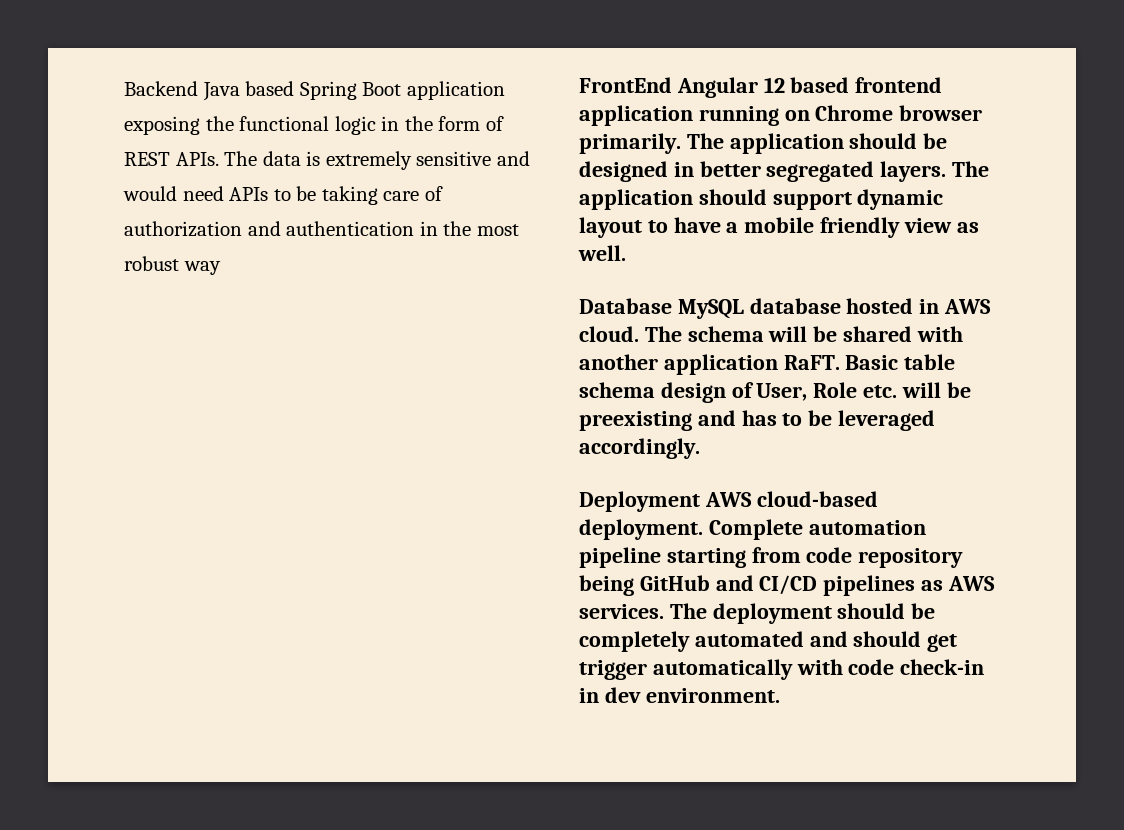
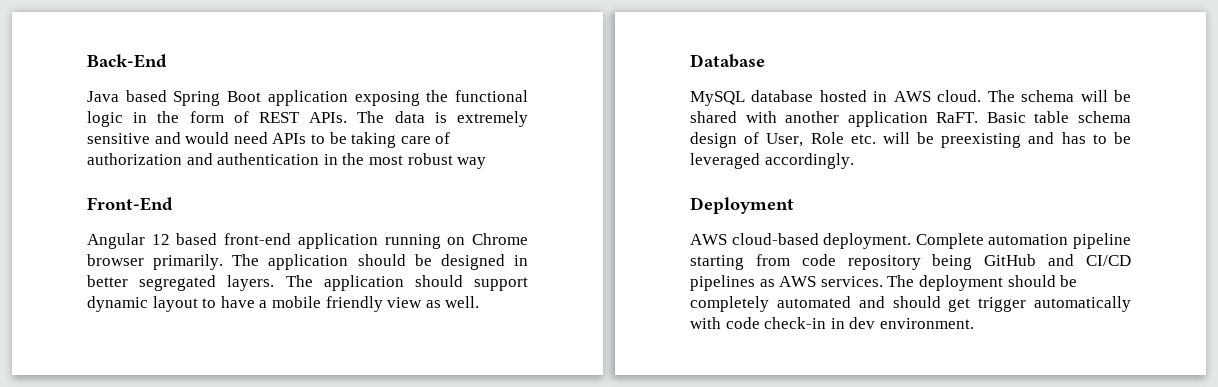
- Backend Java based Spring Boot application exposing the functional logic in the form of REST APIs.
+ Back-End
+ Java based Spring Boot application exposing the functional logic in the form of REST APIs.
- FrontEnd Angular 12 based frontend application running on Chrome browser primarily.
+ Front-End
+ Angular 12 based front-end application running on Chrome browser primarily.
- Database MySQL database hosted in AWS cloud.
+ Database
+ MySQL database hosted in AWS cloud.
- Deployment AWS cloud-based deployment.
+ Deployment
+ AWS cloud-based deployment.

